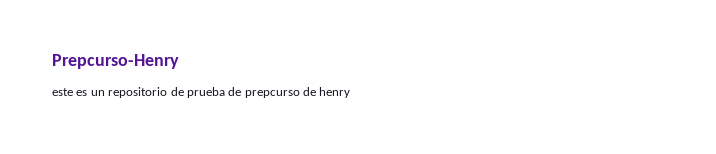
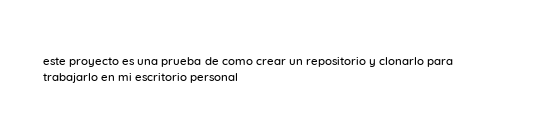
- Prepcurso-Henry
- este es un repositorio de prueba de prepcurso de henry
+ este proyecto es una prueba de como crear un repositorio y clonarlo para trabajarlo en mi escritorio personal

